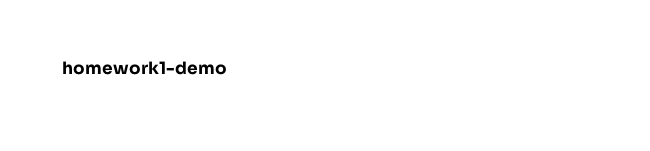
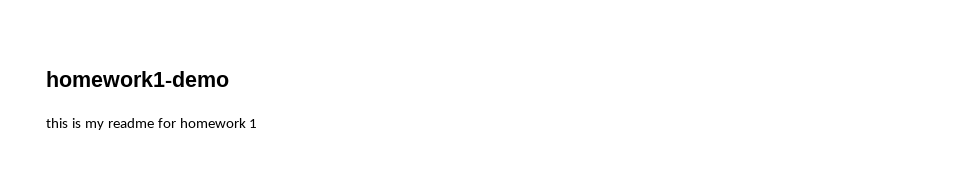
+ this is my readme for homework 1

